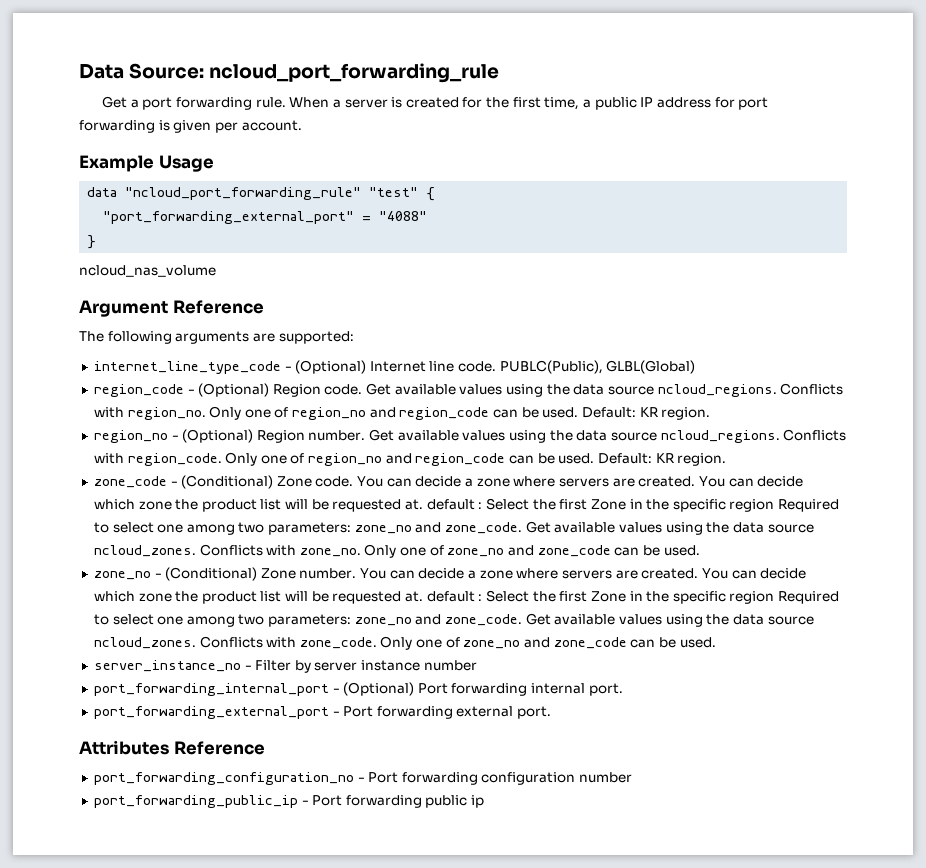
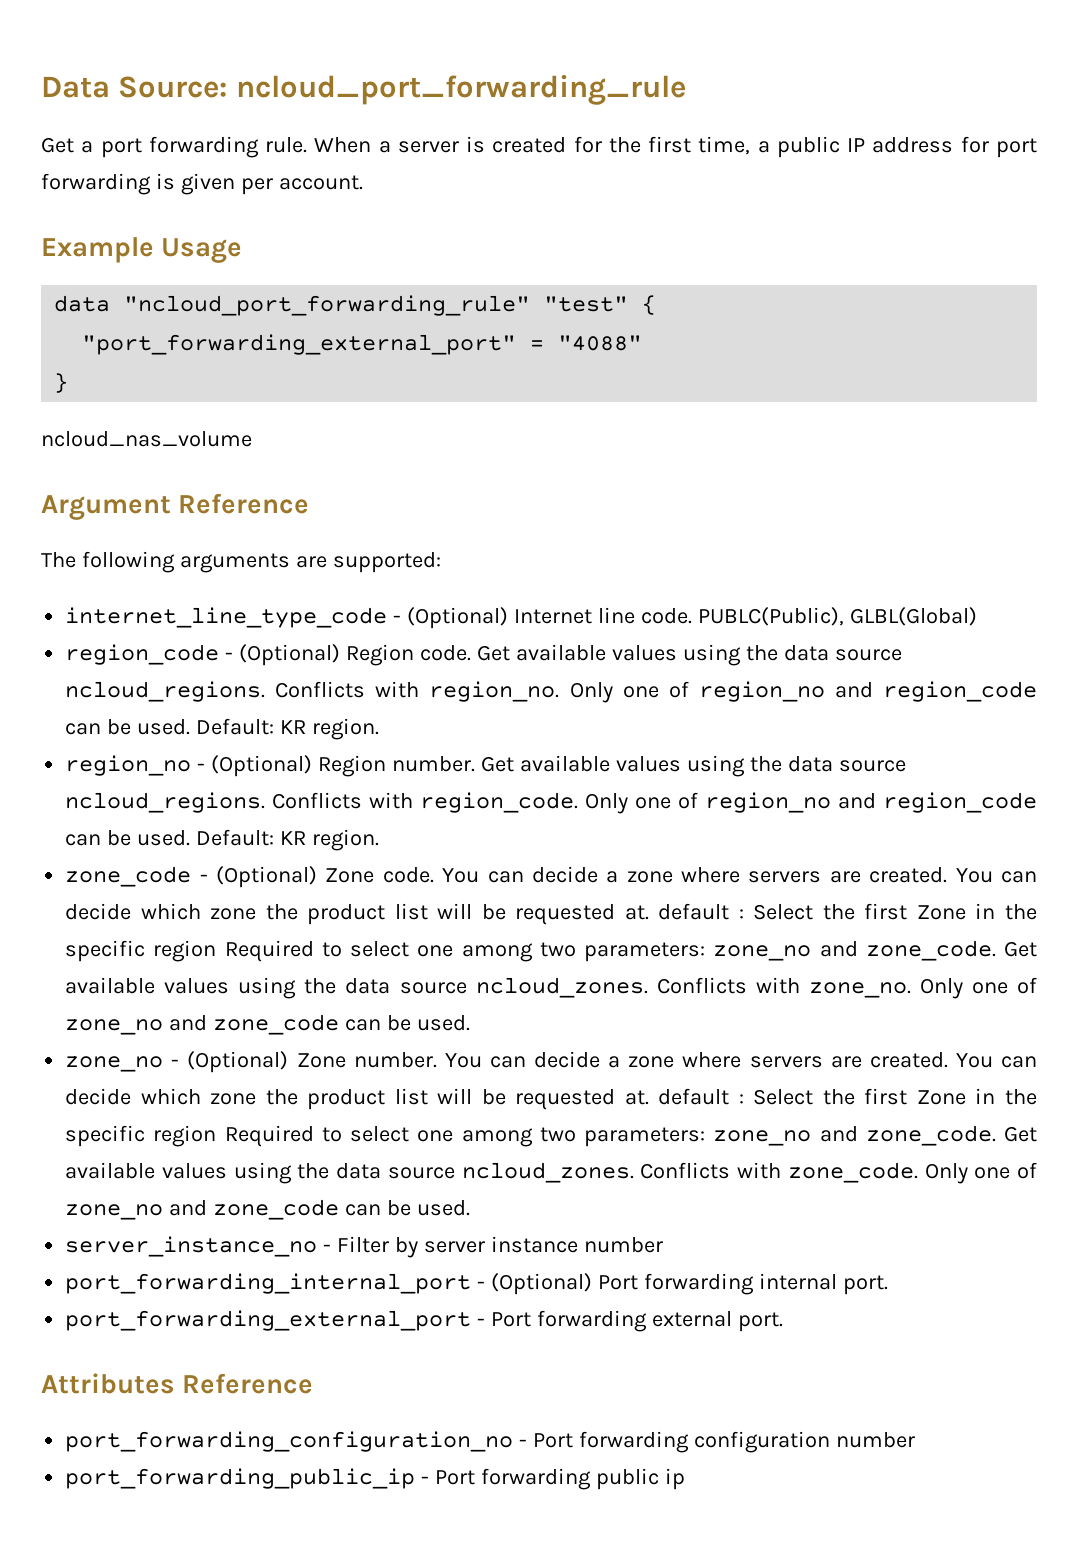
- zone_code - (Conditional) Zone code.
+ zone_code - (Optional) Zone code.
- zone_no - (Conditional) Zone number.
+ zone_no - (Optional) Zone number.

